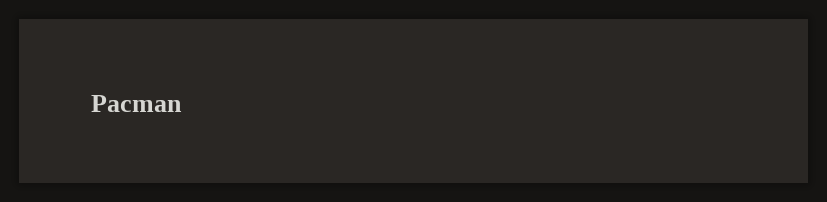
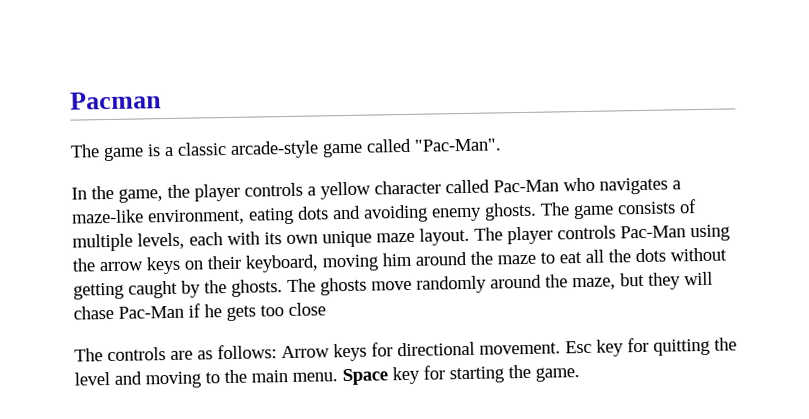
+ The game is a classic arcade-style game called "Pac-Man".
+ In the game, the player controls a yellow character called Pac-Man who navigates a maze-like environment, eating dots and avoiding enemy ghosts. The game consists of multiple levels, each with its own unique maze layout. The player controls Pac-Man using the arrow keys on their keyboard, moving him around the maze to eat all the dots without getting caught by the ghosts. The ghosts move randomly around the maze, but they will chase Pac-Man if he gets too close
+ The controls are as follows: Arrow keys for directional movement. Esc key for quitting the level and moving to the main menu. Space key for starting the game.

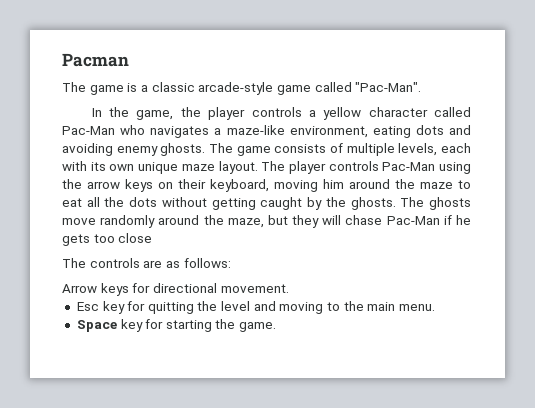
- The controls are as follows: Arrow keys for directional movement. Esc key for quitting the level and moving to the main menu. Space key for starting the game.
+ The controls are as follows:
+ Arrow keys for directional movement.
+ Esc key for quitting the level and moving to the main menu.
+ Space key for starting the game.

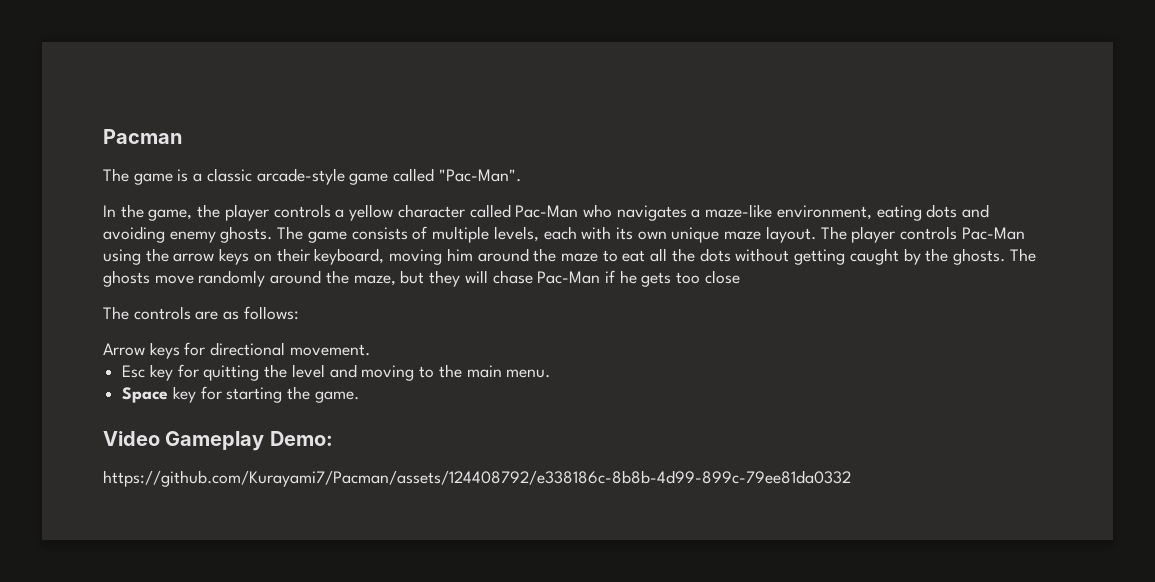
+ Video Gameplay Demo:
+ https://github.com/Kurayami7/Pacman/assets/124408792/e338186c-8b8b-4d99-899c-79ee81da0332

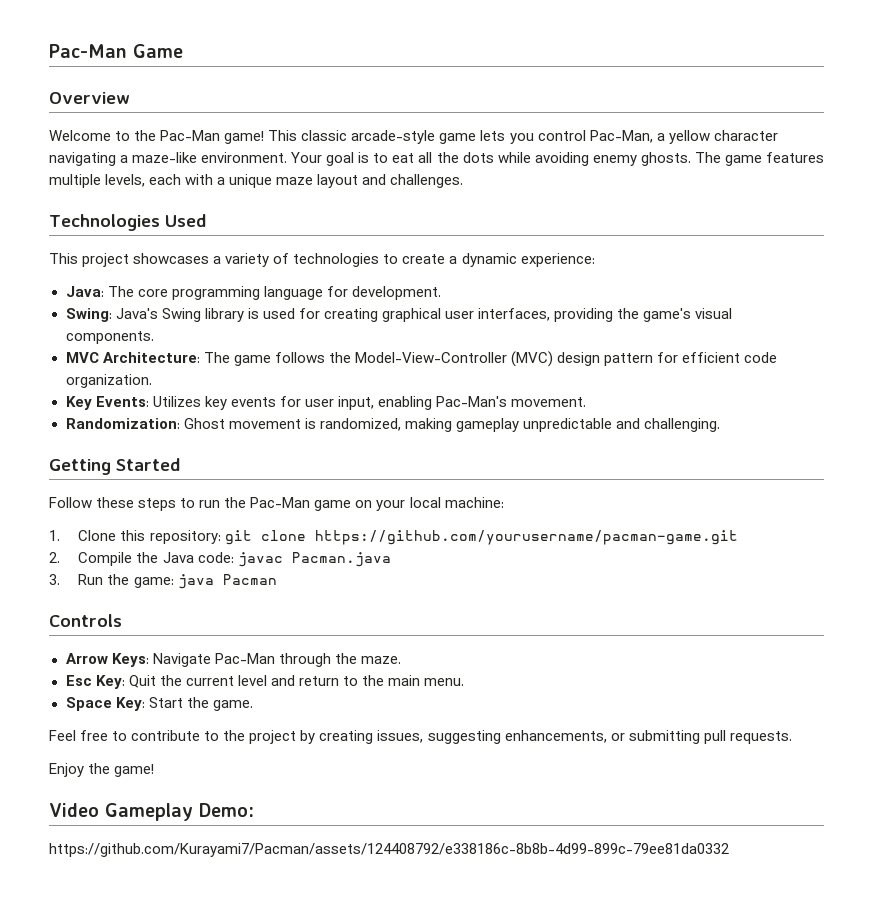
- Pacman
- The game is a classic arcade-style game called "Pac-Man".
- In the game, the player controls a yellow character called Pac-Man who navigates a maze-like environment, eating dots and avoiding enemy ghosts.
+ Pac-Man Game
+ Overview
+ Welcome to the Pac-Man game! This classic arcade-style game lets you control Pac-Man, a yellow character navigating a maze-like environment. Your goal is to eat all the dots while avoiding enemy ghosts.
- The game consists of multiple levels, each with its own unique maze layout. The player controls Pac-Man using the arrow keys on their keyboard, moving him around the maze to eat all the dots without getting caught by the ghosts. The ghosts move randomly around the maze, but they will chase Pac-Man if he gets too close
- The controls are as follows:
- Arrow keys for directional movement.
- Esc key for quitting the level and moving to the main menu.
+ The game features multiple levels, each with a unique maze layout and challenges.
+ Technologies Used
+ This project showcases a variety of technologies to create a dynamic experience:
+ Java: The core programming language for development.
+ Swing: Java's Swing library is used for creating graphical user interfaces, providing the game's visual components.
+ MVC Architecture: The game follows the Model-View-Controller (MVC) design pattern for efficient code organization.
+ Key Events: Utilizes key events for user input, enabling Pac-Man's movement.
+ Randomization: Ghost movement is randomized, making gameplay unpredictable and challenging.
+ Getting Started
+ Follow these steps to run the Pac-Man game on your local machine:
+ 1. Clone this repository: git clone https://github.com/yourusername/pacman-game.git
+ 2. Compile the Java code: javac Pacman.java
+ 3. Run the game: java Pacman
+ Controls
+ Arrow Keys: Navigate Pac-Man through the maze.
+ Esc Key: Quit the current level and return to the main menu.
- Space key for starting the game.
+ Space Key: Start the game.
+ Feel free to contribute to the project by creating issues, suggesting enhancements, or submitting pull requests.
+ Enjoy the game!

